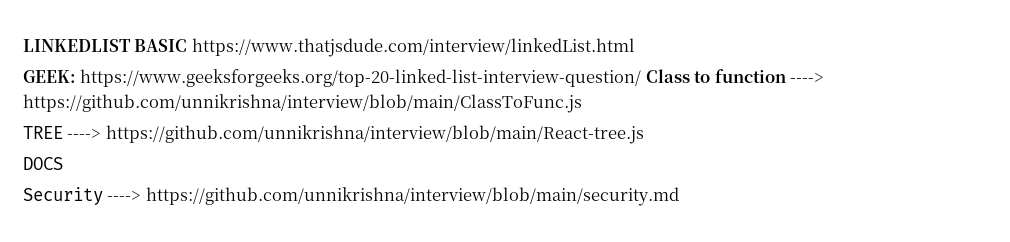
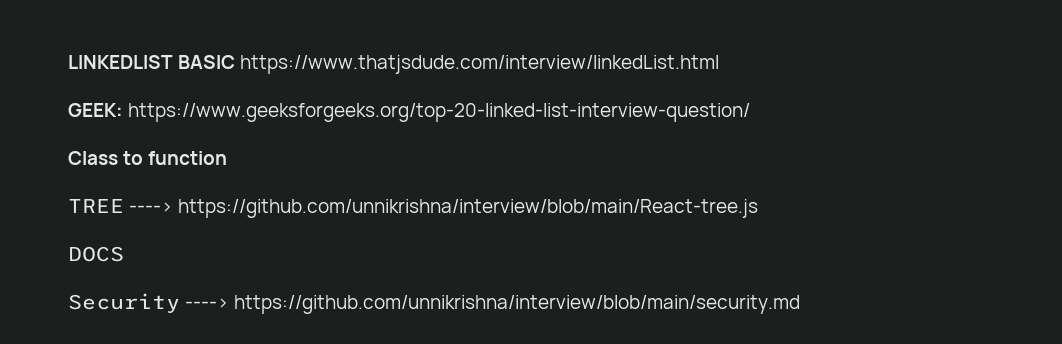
- GEEK: https://www.geeksforgeeks.org/top-20-linked-list-interview-question/ Class to function ----> https://github.com/unnikrishna/interview/blob/main/ClassToFunc.js
+ GEEK: https://www.geeksforgeeks.org/top-20-linked-list-interview-question/
+ Class to function

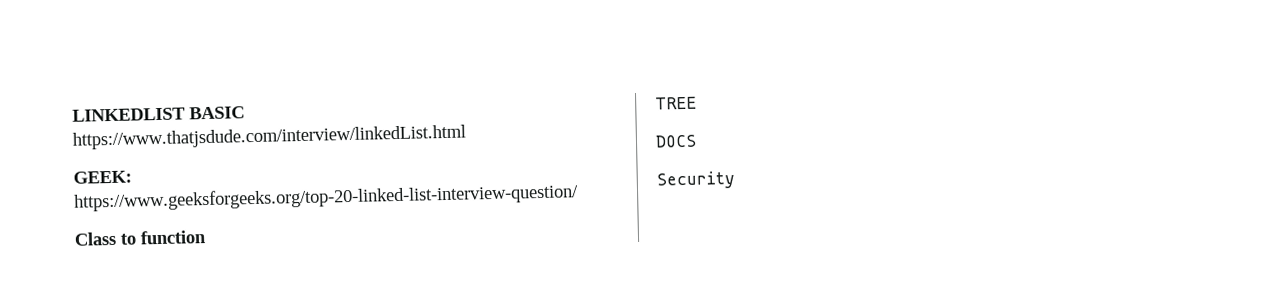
- TREE ----> https://github.com/unnikrishna/interview/blob/main/React-tree.js
+ TREE
- Security ----> https://github.com/unnikrishna/interview/blob/main/security.md
+ Security

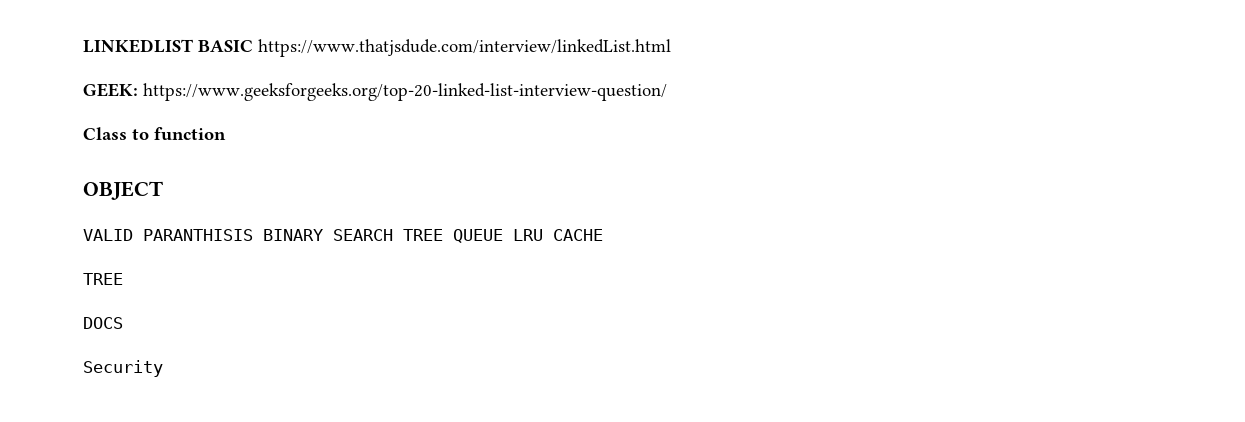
+ OBJECT
+ VALID PARANTHISIS BINARY SEARCH TREE QUEUE LRU CACHE

